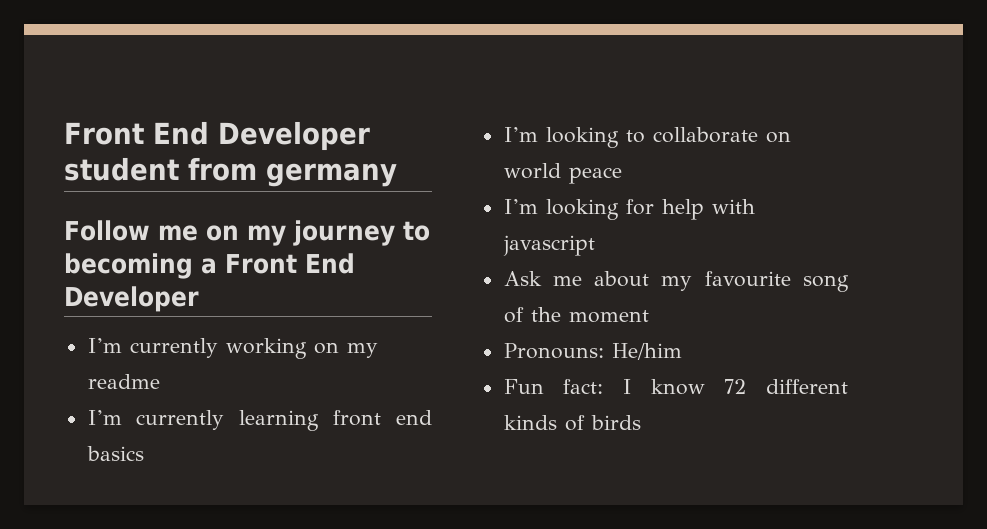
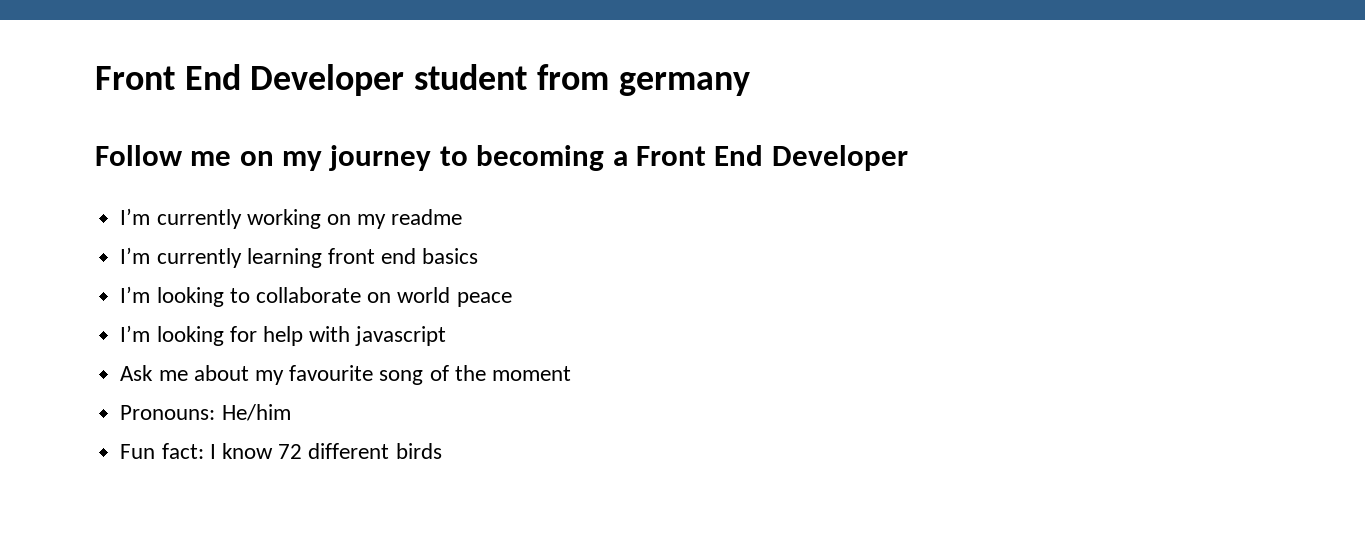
- Fun fact: I know 72 different kinds of birds
+ Fun fact: I know 72 different birds

